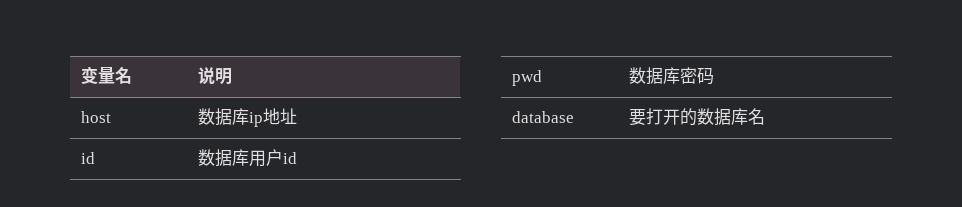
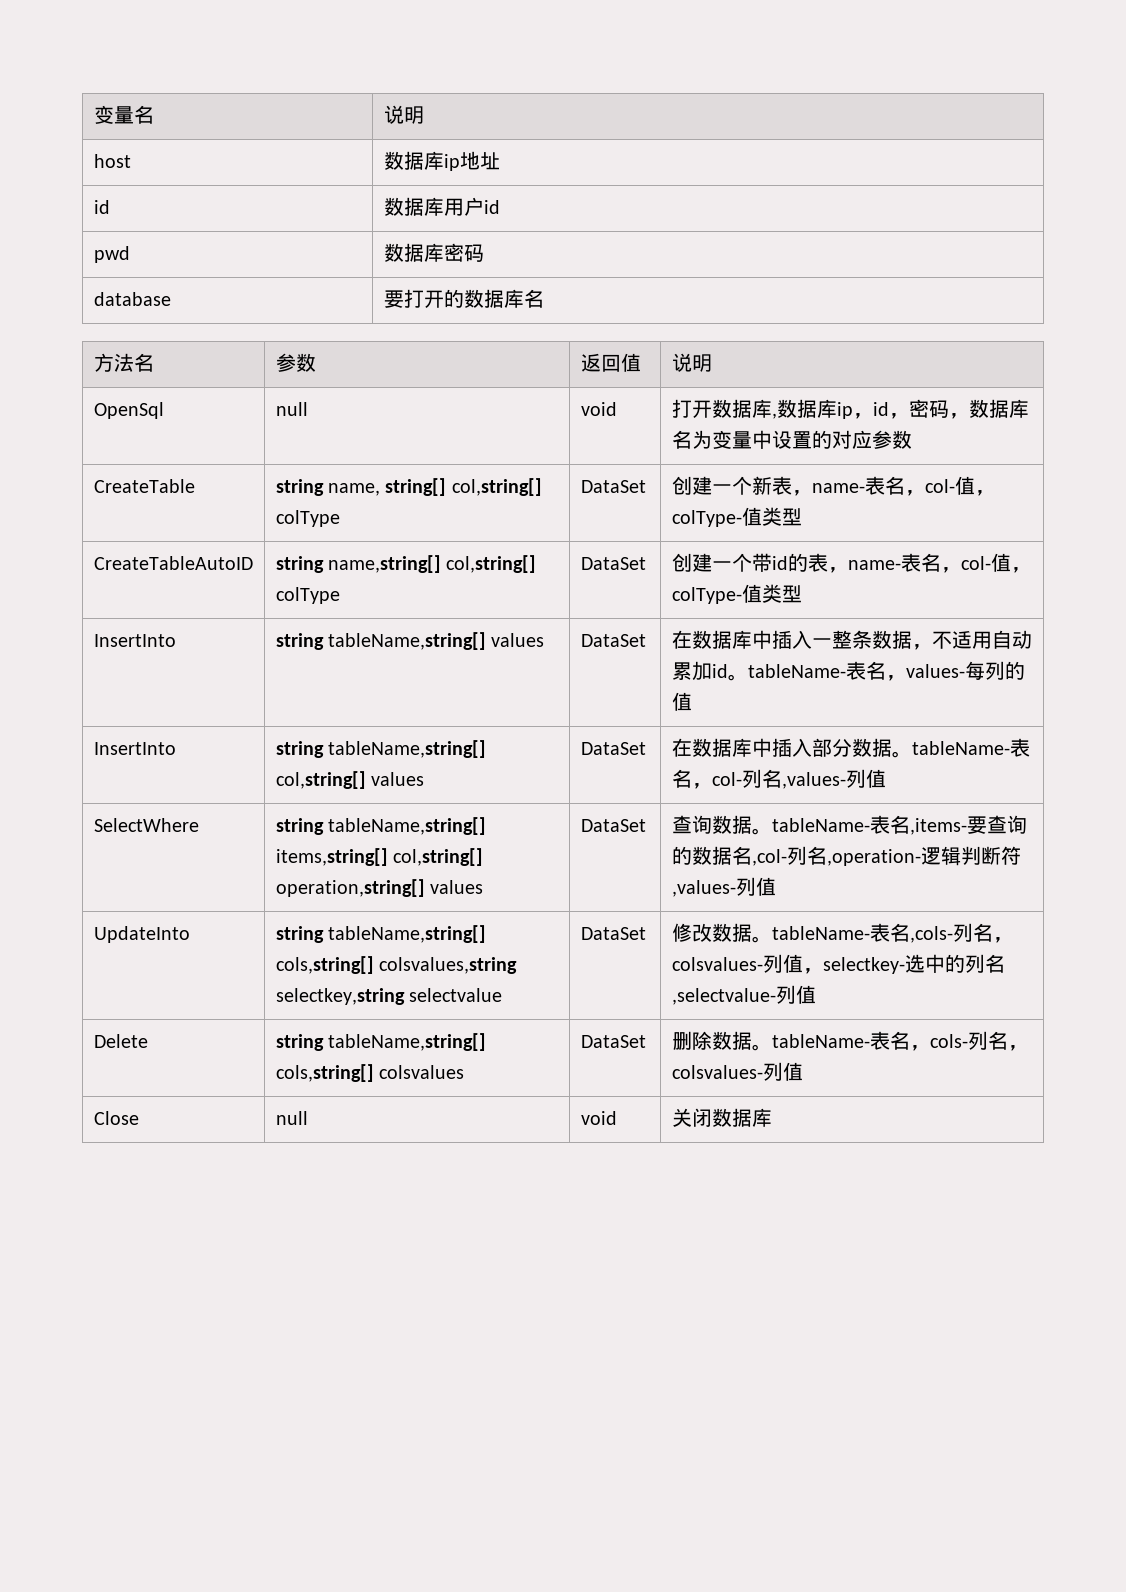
+ 方法名 | 参数 | 返回值 | 说明
+ OpenSql | null | void | 打开数据库,数据库ip，id，密码，数据库名为变量中设置的对应参数
+ CreateTable | string name, string[] col,string[] colType | DataSet | 创建一个新表，name-表名，col-值，colType-值类型
+ CreateTableAutoID | string name,string[] col,string[] colType | DataSet | 创建一个带id的表，name-表名，col-值，colType-值类型
+ InsertInto | string tableName,string[] values | DataSet | 在数据库中插入一整条数据，不适用自动累加id。tableName-表名，values-每列的值
+ InsertInto | string tableName,string[] col,string[] values | DataSet | 在数据库中插入部分数据。tableName-表名，col-列名,values-列值
+ SelectWhere | string tableName,string[] items,string[] col,string[] operation,string[] values | DataSet | 查询数据。tableName-表名,items-要查询的数据名,col-列名,operation-逻辑判断符,values-列值
+ UpdateInto | string tableName,string[] cols,string[] colsvalues,string selectkey,string selectvalue | DataSet | 修改数据。tableName-表名,cols-列名，colsvalues-列值，selectkey-选中的列名,selectvalue-列值
+ Delete | string tableName,string[] cols,string[] colsvalues | DataSet | 删除数据。tableName-表名，cols-列名，colsvalues-列值
+ Close | null | void | 关闭数据库

